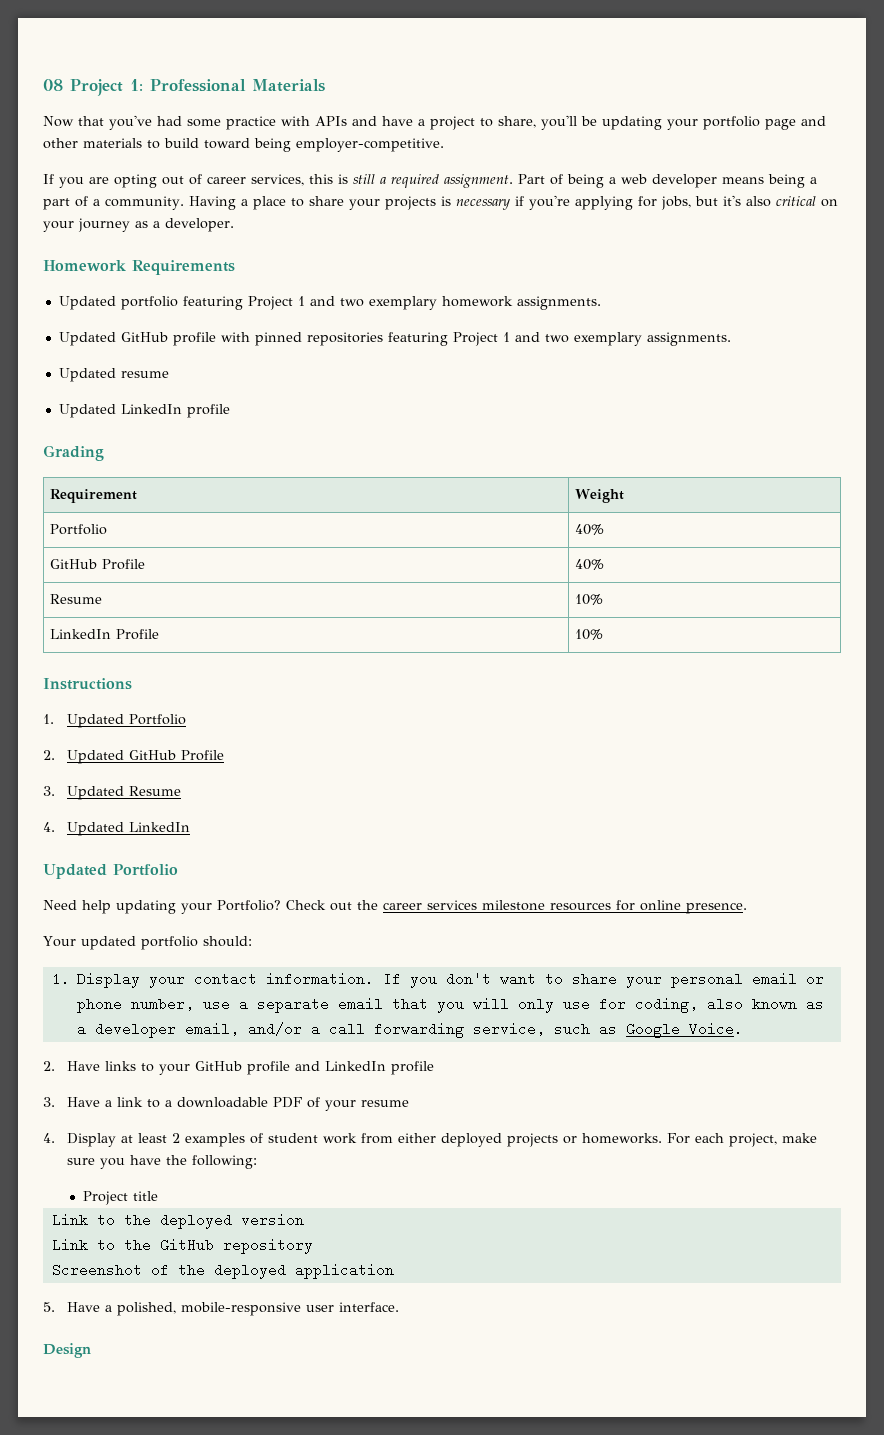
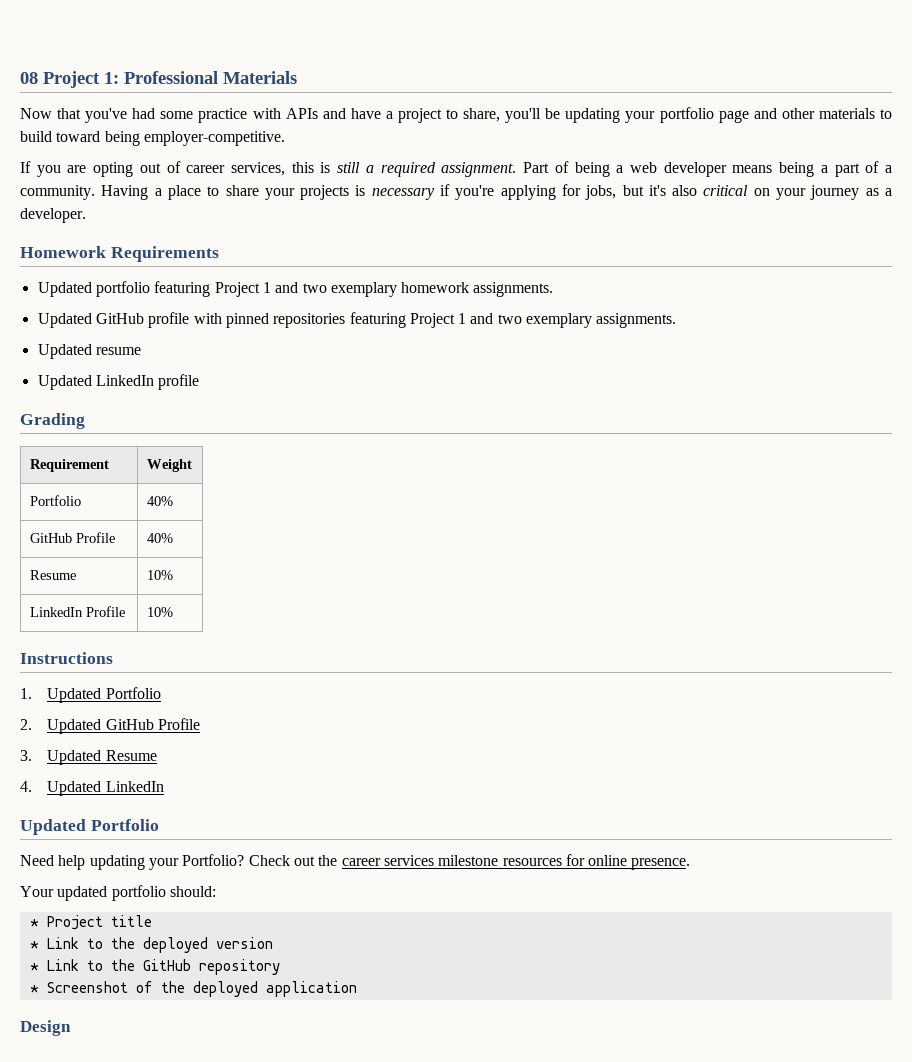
- 1. Display your contact information. If you don't want to share your personal email or phone number, use a separate email that you will only use for coding, also known as a developer email, and/or a call forwarding service, such as Google Voice.
- 2. Have links to your GitHub profile and LinkedIn profile
- 3. Have a link to a downloadable PDF of your resume
- 4. Display at least 2 examples of student work from either deployed projects or homeworks. For each project, make sure you have the following:
- Project title
+ * Project title
- Link to the deployed version
+ * Link to the deployed version
- Link to the GitHub repository
+ * Link to the GitHub repository
- Screenshot of the deployed application
+ * Screenshot of the deployed application
- 5. Have a polished, mobile-responsive user interface.

